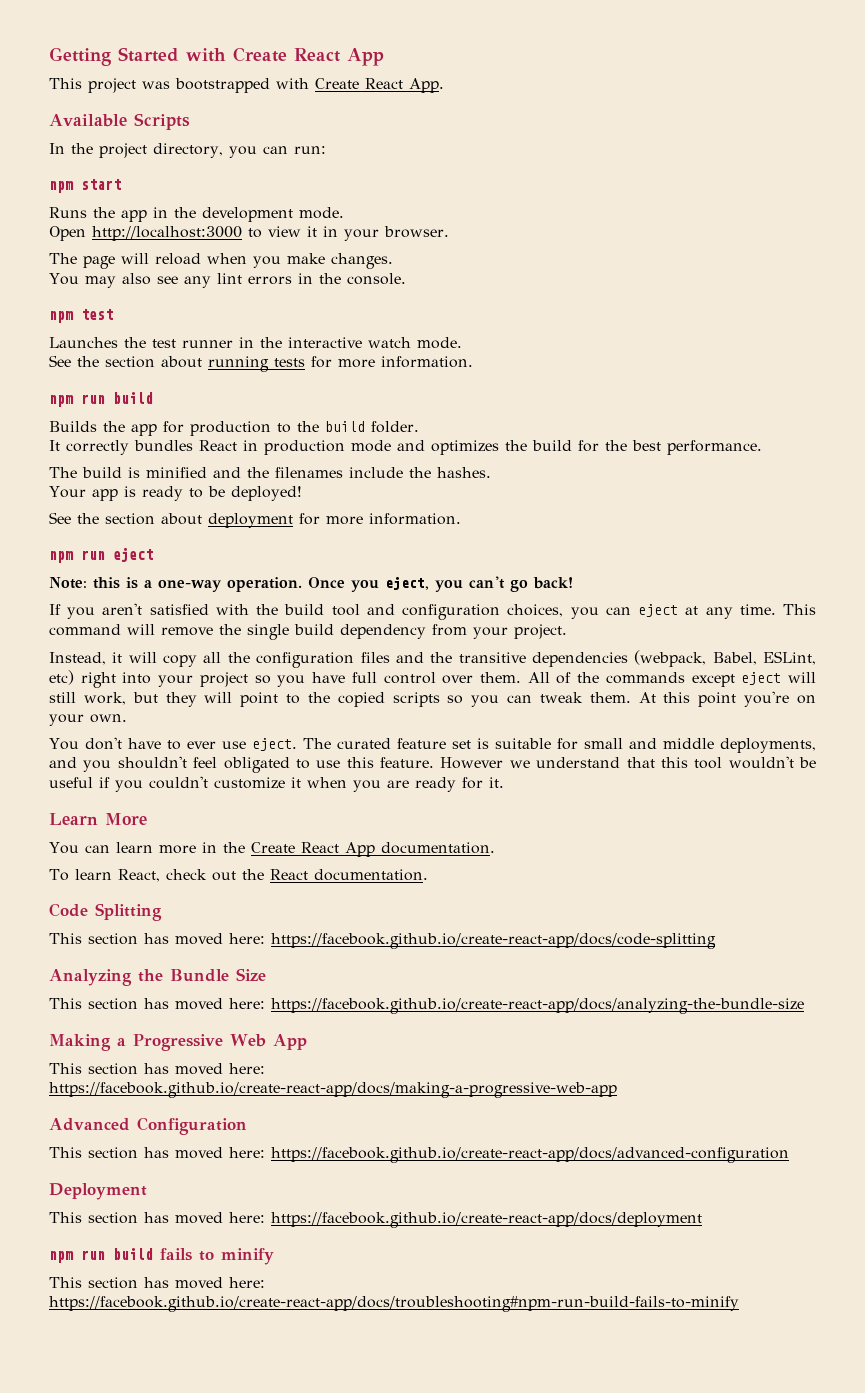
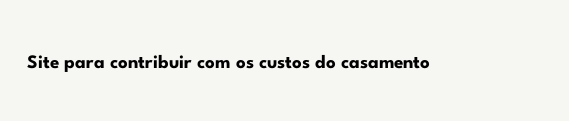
- Getting Started with Create React App
- This project was bootstrapped with Create React App.
- Available Scripts
- In the project directory, you can run:
- npm start
- Runs the app in the development mode.
- Open http://localhost:3000 to view it in your browser.
- The page will reload when you make changes.
- You may also see any lint errors in the console.
- npm test
- Launches the test runner in the interactive watch mode.
- See the section about running tests for more information.
- npm run build
- Builds the app for production to the build folder.
- It correctly bundles React in production mode and optimizes the build for the best performance.
- The build is minified and the filenames include the hashes.
- Your app is ready to be deployed!
- See the section about deployment for more information.
- npm run eject
- Note: this is a one-way operation. Once you eject, you can't go back!
- If you aren't satisfied with the build tool and configuration choices, you can eject at any time. This command will remove the single build dependency from your project.
- Instead, it will copy all the configuration files and the transitive dependencies (webpack, Babel, ESLint, etc) right into your project so you have full control over them. All of the commands except eject will still work, but they will point to the copied scripts so you can tweak them. At this point you're on your own.
- You don't have to ever use eject. The curated feature set is suitable for small and middle deployments, and you shouldn't feel obligated to use this feature. However we understand that this tool wouldn't be useful if you couldn't customize it when you are ready for it.
- Learn More
- You can learn more in the Create React App documentation.
- To learn React, check out the React documentation.
- Code Splitting
- This section has moved here: https://facebook.github.io/create-react-app/docs/code-splitting
- Analyzing the Bundle Size
- This section has moved here: https://facebook.github.io/create-react-app/docs/analyzing-the-bundle-size
- Making a Progressive Web App
- This section has moved here: https://facebook.github.io/create-react-app/docs/making-a-progressive-web-app
- Advanced Configuration
- This section has moved here: https://facebook.github.io/create-react-app/docs/advanced-configuration
- Deployment
- This section has moved here: https://facebook.github.io/create-react-app/docs/deployment
- npm run build fails to minify
- This section has moved here: https://facebook.github.io/create-react-app/docs/troubleshooting#npm-run-build-fails-to-minify
+ Site para contribuir com os custos do casamento

